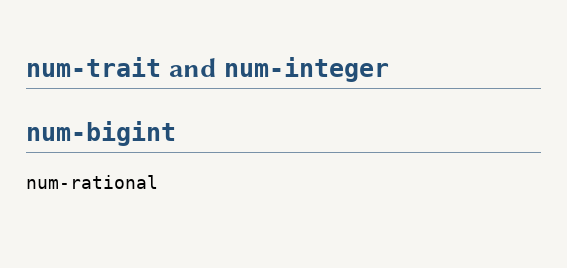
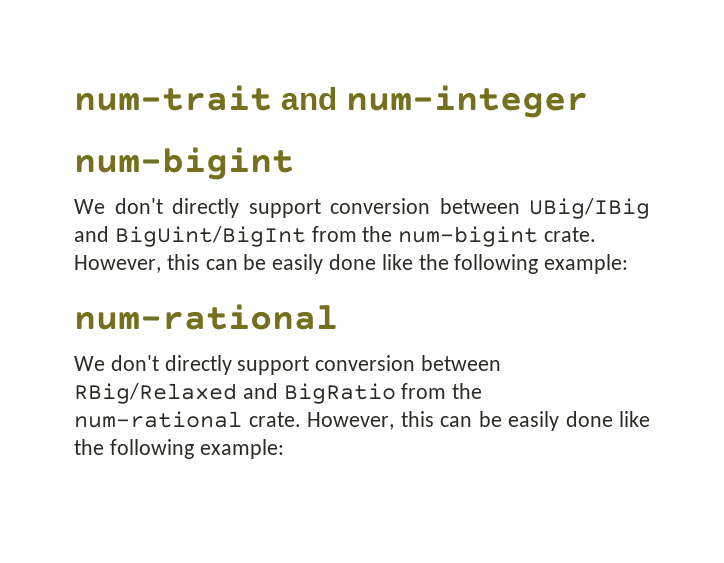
+ We don't directly support conversion between UBig/IBig and BigUint/BigInt from the num-bigint crate. However, this can be easily done like the following example:
  num-rational
+ We don't directly support conversion between RBig/Relaxed and BigRatio from the num-rational crate. However, this can be easily done like the following example:

